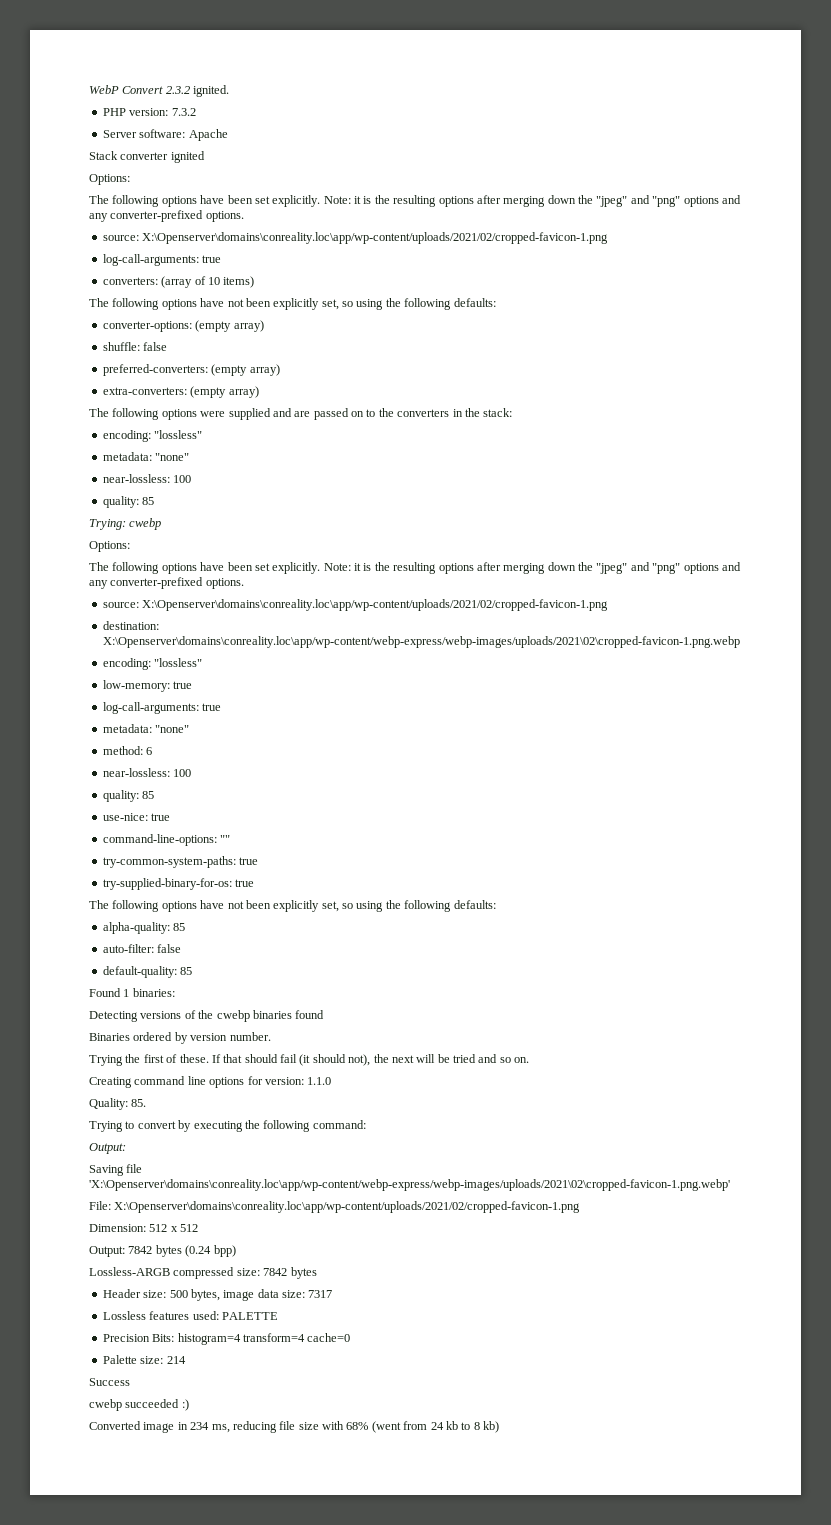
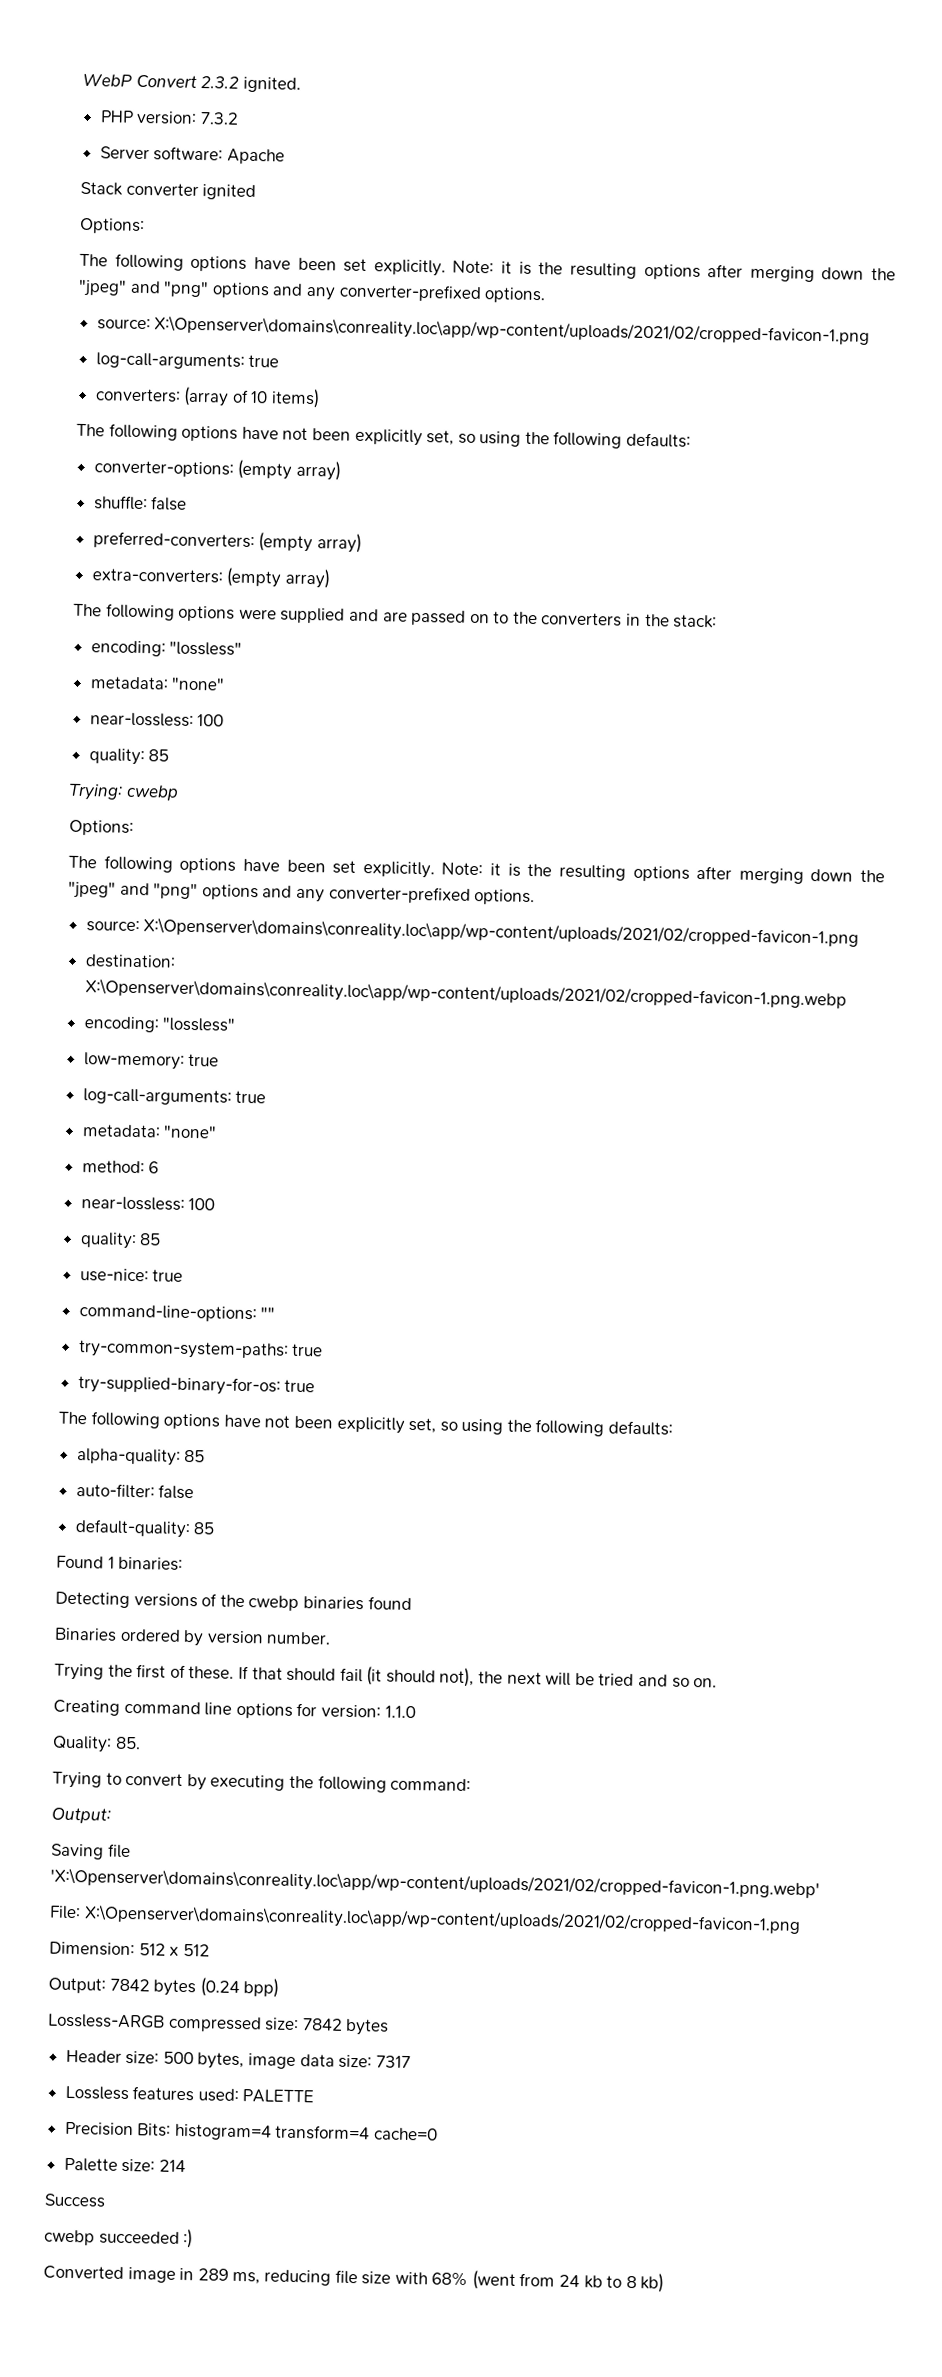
- destination: X:\Openserver\domains\conreality.loc\app/wp-content/webp-express/webp-images/uploads/2021\02\cropped-favicon-1.png.webp
+ destination: X:\Openserver\domains\conreality.loc\app/wp-content/uploads/2021/02/cropped-favicon-1.png.webp
- Saving file 'X:\Openserver\domains\conreality.loc\app/wp-content/webp-express/webp-images/uploads/2021\02\cropped-favicon-1.png.webp'
+ Saving file 'X:\Openserver\domains\conreality.loc\app/wp-content/uploads/2021/02/cropped-favicon-1.png.webp'
- Converted image in 234 ms, reducing file size with 68% (went from 24 kb to 8 kb)
+ Converted image in 289 ms, reducing file size with 68% (went from 24 kb to 8 kb)

